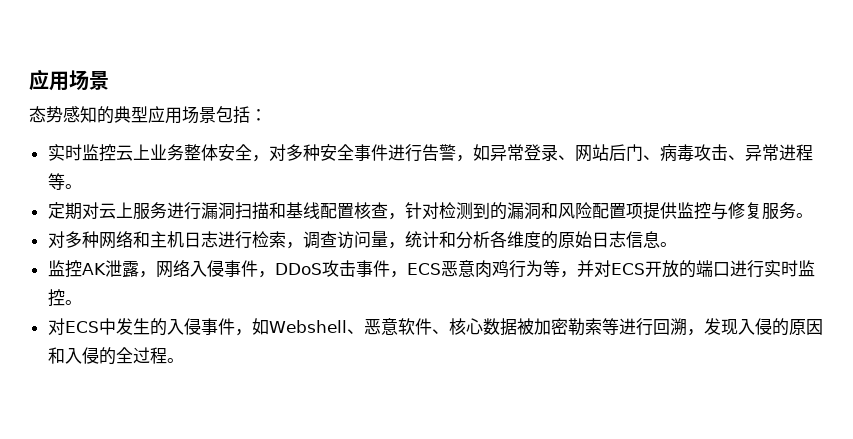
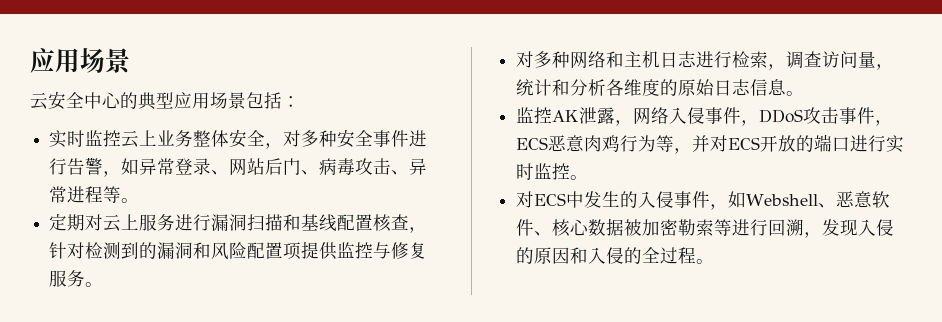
- 态势感知的典型应用场景包括：
+ 云安全中心的典型应用场景包括：

